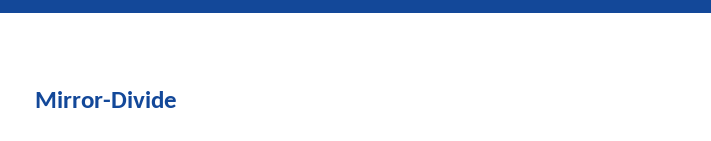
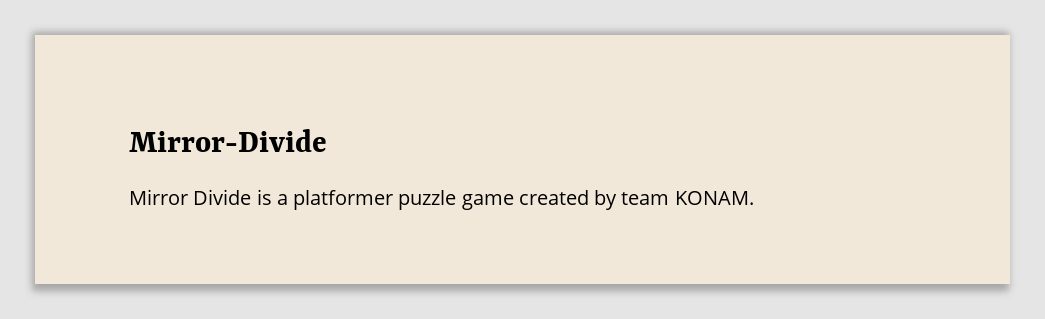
+ Mirror Divide is a platformer puzzle game created by team KONAM.

